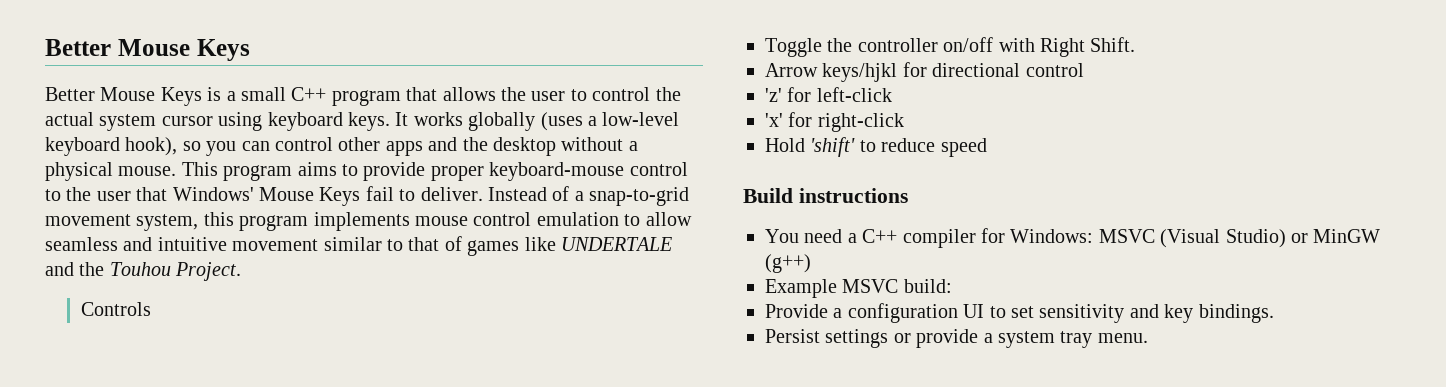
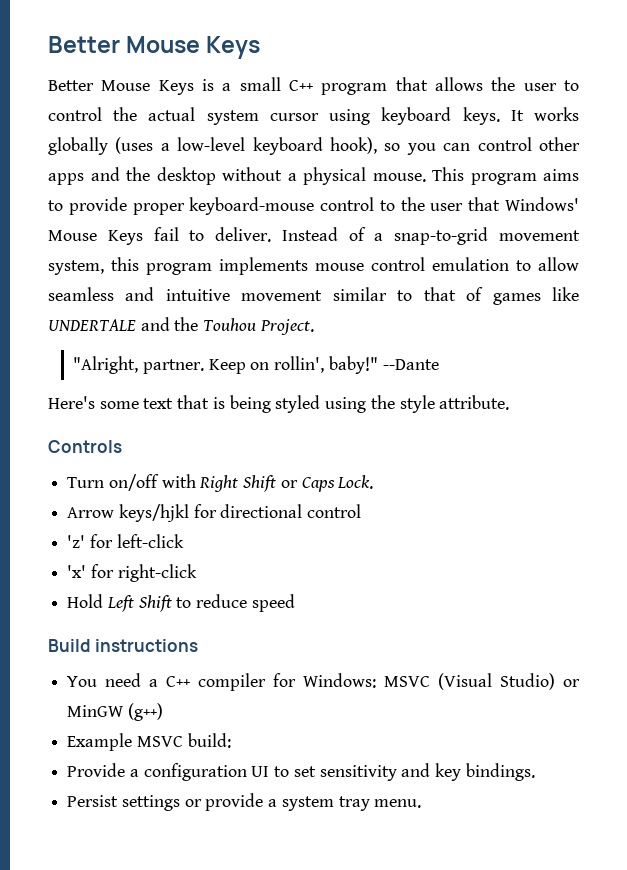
+ "Alright, partner. Keep on rollin', baby!" --Dante
+ Here's some text that is being styled using the style attribute.
  Controls
- Toggle the controller on/off with Right Shift.
+ Turn on/off with Right Shift or Caps Lock.
- Hold 'shift' to reduce speed
+ Hold Left Shift to reduce speed

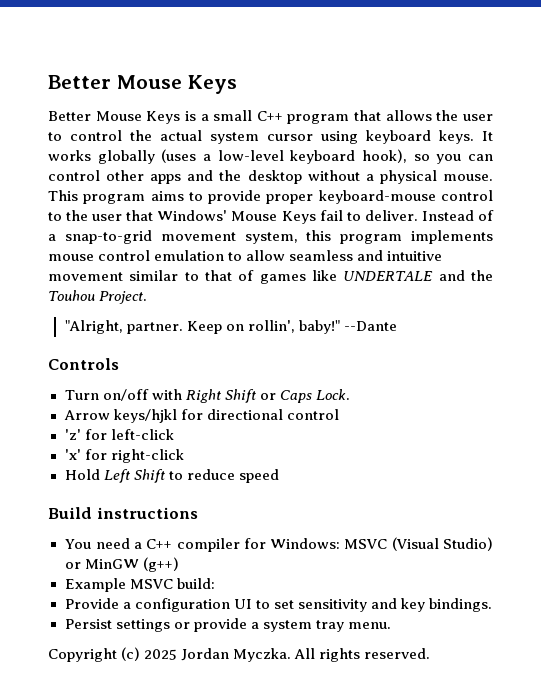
- Here's some text that is being styled using the style attribute.
+ Copyright (c) 2025 Jordan Myczka. All rights reserved.

